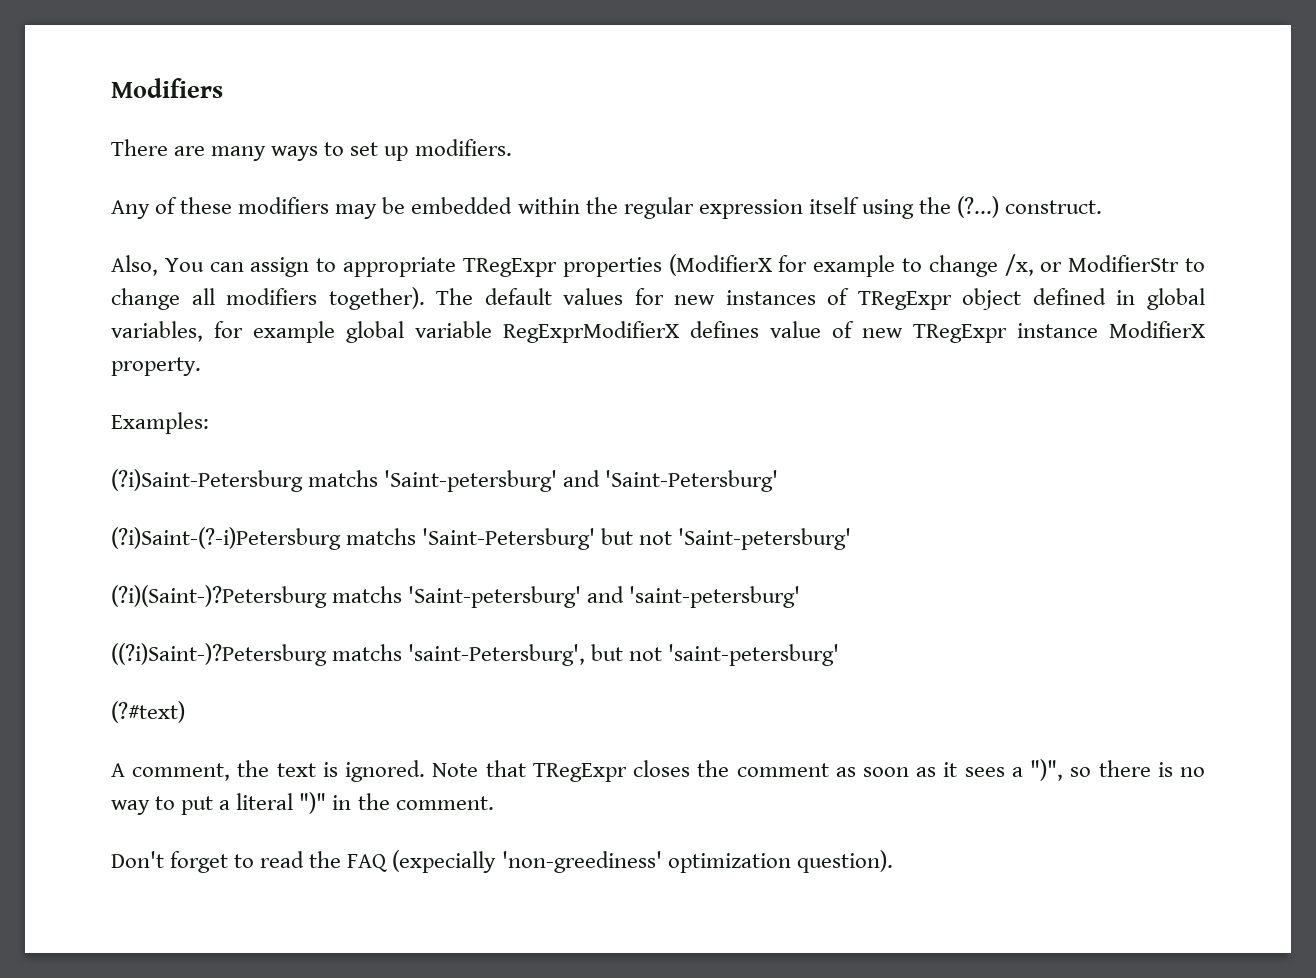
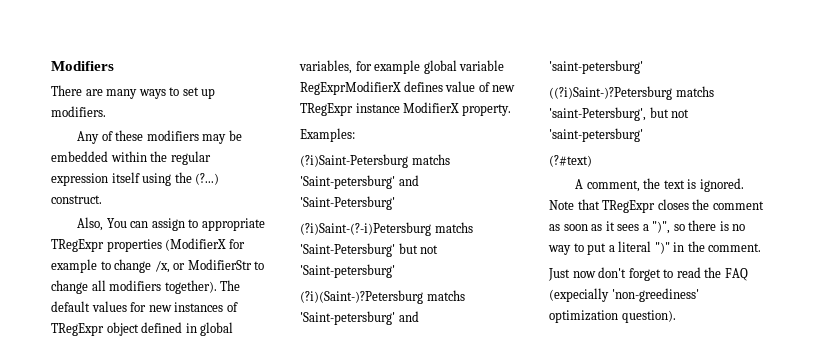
- Don't forget to read the FAQ (expecially 'non-greediness' optimization question).
+ Just now don't forget to read the FAQ (expecially 'non-greediness' optimization question).

